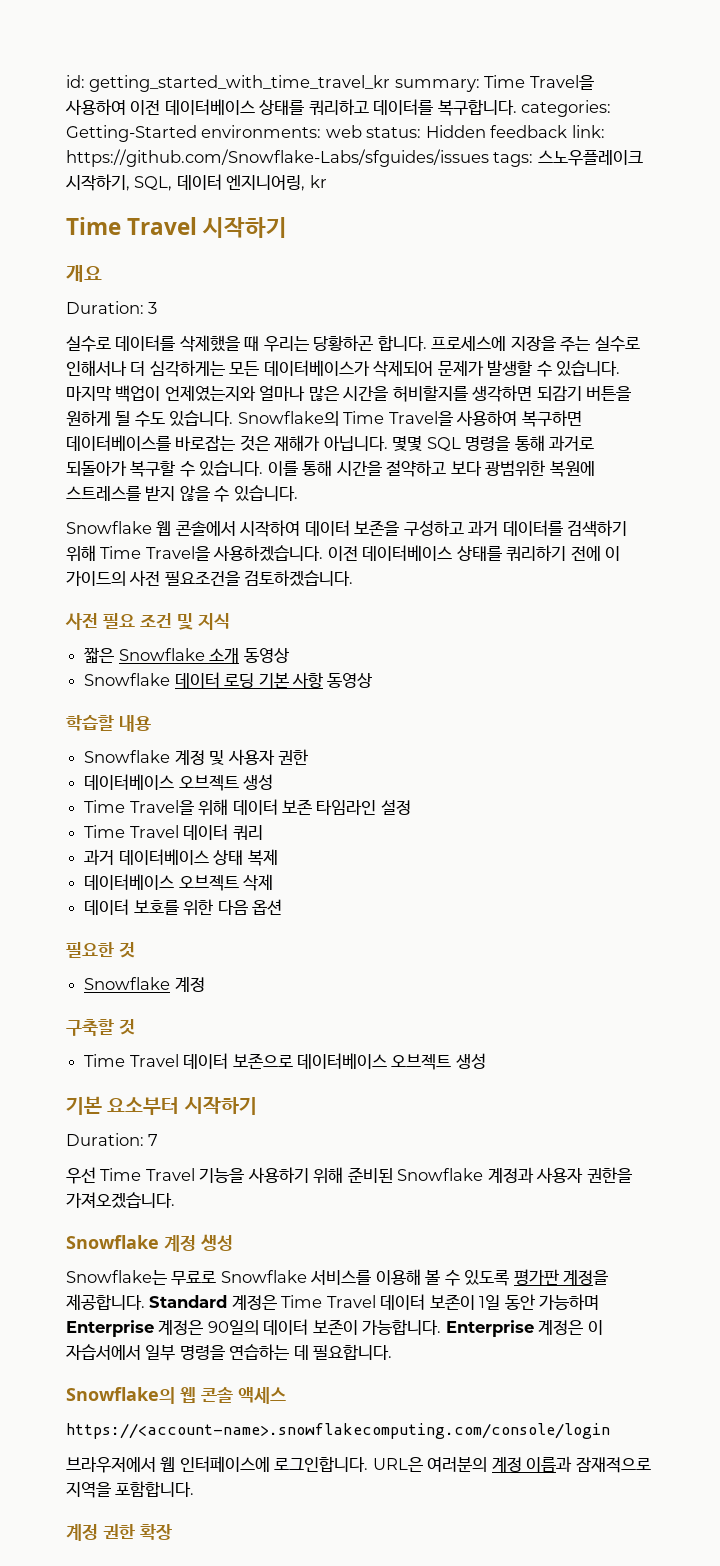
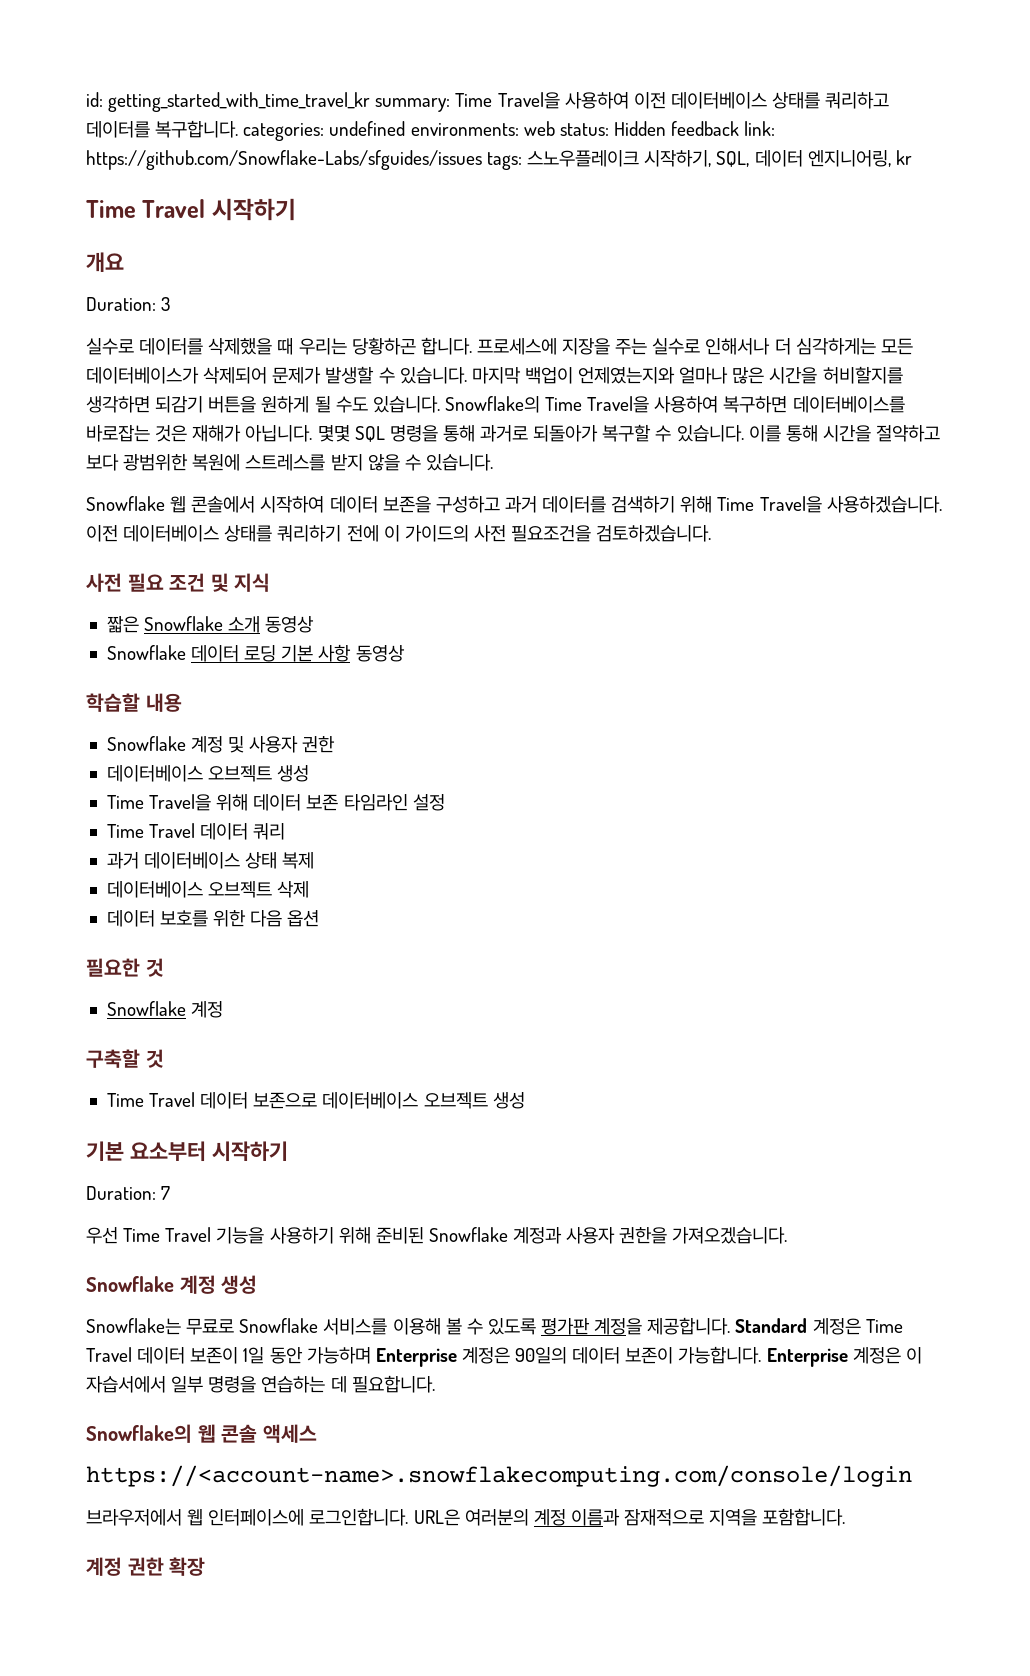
- id: getting_started_with_time_travel_kr summary: Time Travel을 사용하여 이전 데이터베이스 상태를 쿼리하고 데이터를 복구합니다. categories: Getting-Started environments: web status: Hidden feedback link: https://github.com/Snowflake-Labs/sfguides/issues tags: 스노우플레이크 시작하기, SQL, 데이터 엔지니어링, kr
+ id: getting_started_with_time_travel_kr summary: Time Travel을 사용하여 이전 데이터베이스 상태를 쿼리하고 데이터를 복구합니다. categories: undefined environments: web status: Hidden feedback link: https://github.com/Snowflake-Labs/sfguides/issues tags: 스노우플레이크 시작하기, SQL, 데이터 엔지니어링, kr

